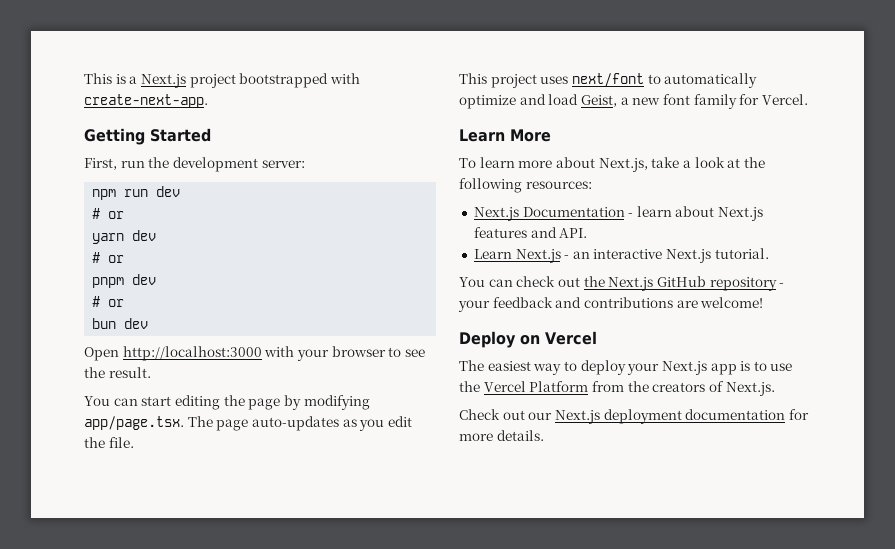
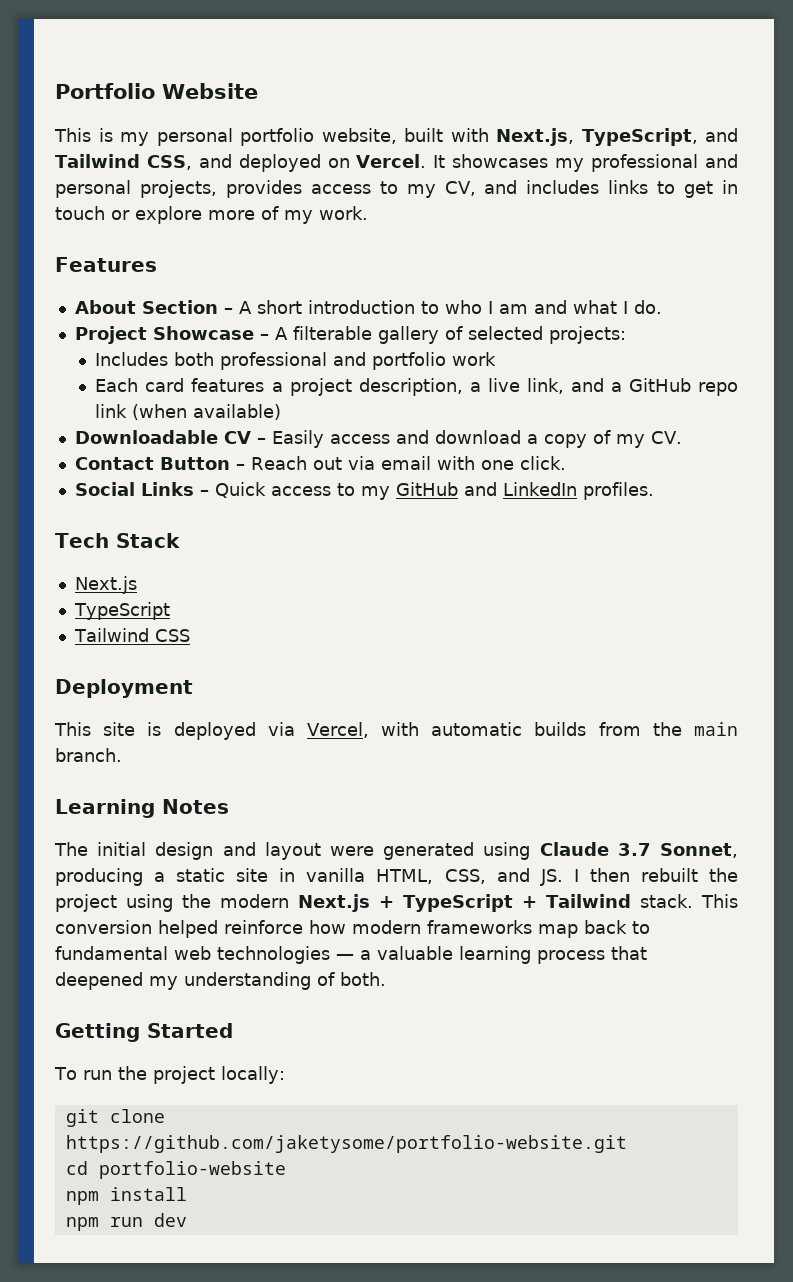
- This is a Next.js project bootstrapped with create-next-app.
+ Portfolio Website
+ This is my personal portfolio website, built with Next.js, TypeScript, and Tailwind CSS, and deployed on Vercel. It showcases my professional and personal projects, provides access to my CV, and includes links to get in touch or explore more of my work.
+ Features
+ About Section – A short introduction to who I am and what I do.
+ Project Showcase – A filterable gallery of selected projects:
+ Includes both professional and portfolio work
+ Each card features a project description, a live link, and a GitHub repo link (when available)
+ Downloadable CV – Easily access and download a copy of my CV.
+ Contact Button – Reach out via email with one click.
+ Social Links – Quick access to my GitHub and LinkedIn profiles.
+ Tech Stack
+ Next.js
+ TypeScript
+ Tailwind CSS
+ Deployment
+ This site is deployed via Vercel, with automatic builds from the main branch.
+ Learning Notes
+ The initial design and layout were generated using Claude 3.7 Sonnet, producing a static site in vanilla HTML, CSS, and JS. I then rebuilt the project using the modern Next.js + TypeScript + Tailwind stack. This conversion helped reinforce how modern frameworks map back to fundamental web technologies — a valuable learning process that deepened my understanding of both.
- First, run the development server:
+ To run the project locally:
+ git clone https://github.com/jaketysome/portfolio-website.git
+ cd portfolio-website
+ npm install
  npm run dev
- # or
- yarn dev
- # or
- pnpm dev
- # or
- bun dev
- Open http://localhost:3000 with your browser to see the result.
- You can start editing the page by modifying app/page.tsx. The page auto-updates as you edit the file.
- This project uses next/font to automatically optimize and load Geist, a new font family for Vercel.
- Learn More
- To learn more about Next.js, take a look at the following resources:
- Next.js Documentation - learn about Next.js features and API.
- Learn Next.js - an interactive Next.js tutorial.
- You can check out the Next.js GitHub repository - your feedback and contributions are welcome!
- Deploy on Vercel
- The easiest way to deploy your Next.js app is to use the Vercel Platform from the creators of Next.js.
- Check out our Next.js deployment documentation for more details.

